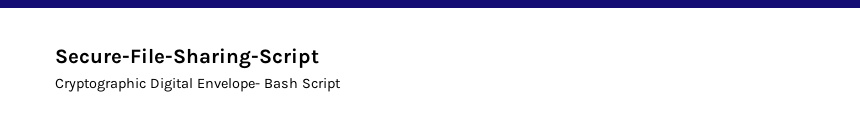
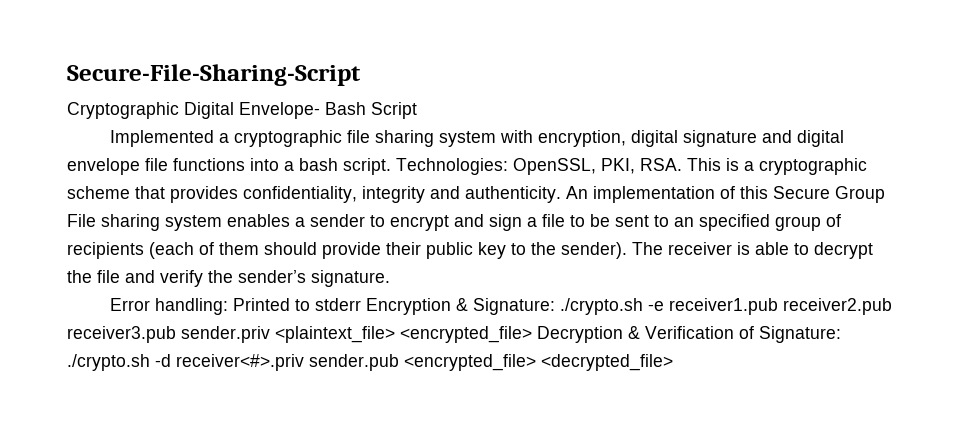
+ Implemented a cryptographic file sharing system with encryption, digital signature and digital envelope file functions into a bash script. Technologies: OpenSSL, PKI, RSA. This is a cryptographic scheme that provides confidentiality, integrity and authenticity. An implementation of this Secure Group File sharing system enables a sender to encrypt and sign a file to be sent to an specified group of recipients (each of them should provide their public key to the sender). The receiver is able to decrypt the file and verify the sender’s signature.
+ Error handling: Printed to stderr Encryption & Signature: ./crypto.sh -e receiver1.pub receiver2.pub receiver3.pub sender.priv <plaintext_file> <encrypted_file> Decryption & Verification of Signature: ./crypto.sh -d receiver<#>.priv sender.pub <encrypted_file> <decrypted_file>

